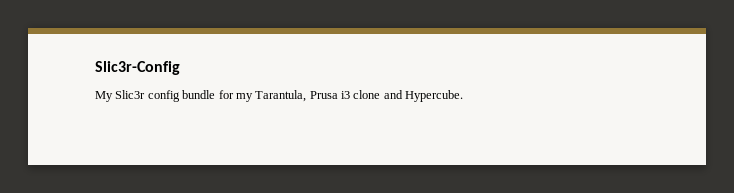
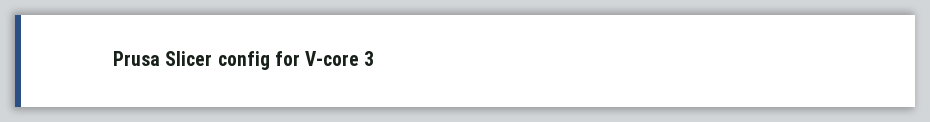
- Slic3r-Config
- My Slic3r config bundle for my Tarantula, Prusa i3 clone and Hypercube.
+ Prusa Slicer config for V-core 3

